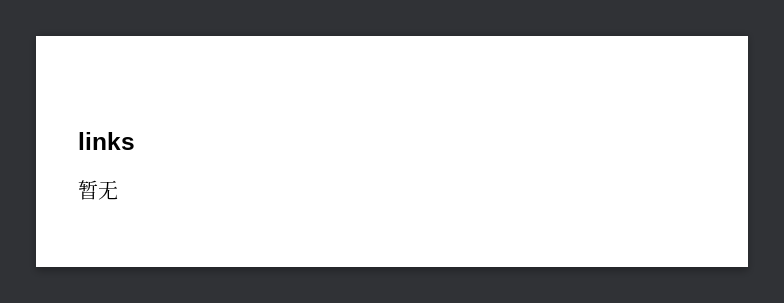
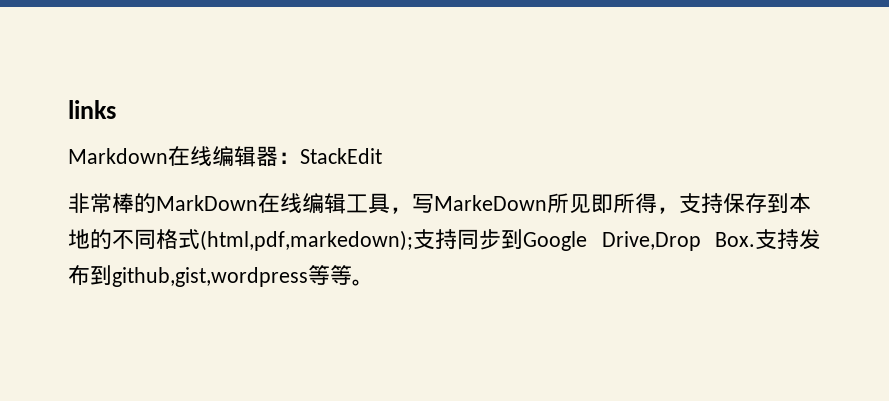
- 暂无
+ Markdown在线编辑器：StackEdit
+ 非常棒的MarkDown在线编辑工具，写MarkeDown所见即所得，支持保存到本地的不同格式(html,pdf,markedown);支持同步到Google Drive,Drop Box.支持发布到github,gist,wordpress等等。

